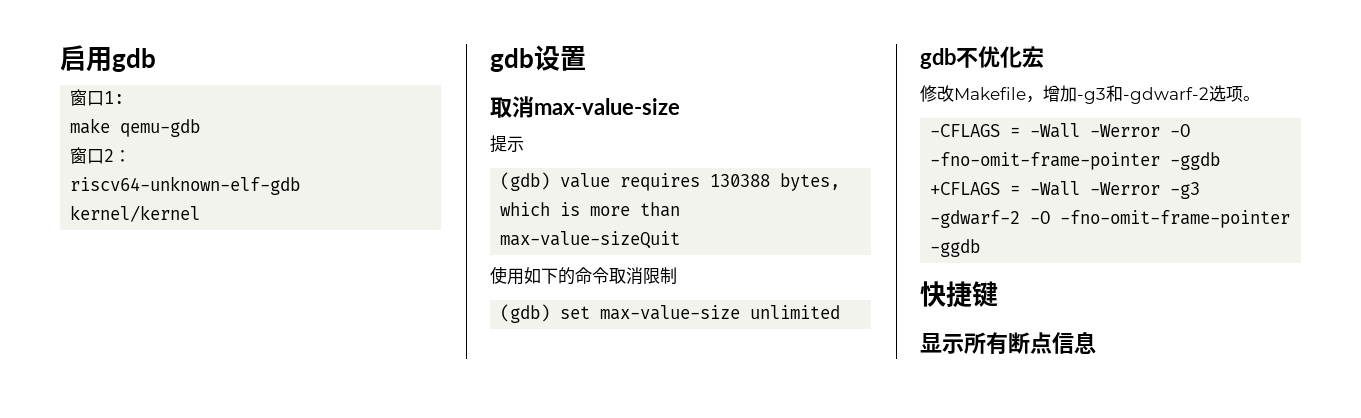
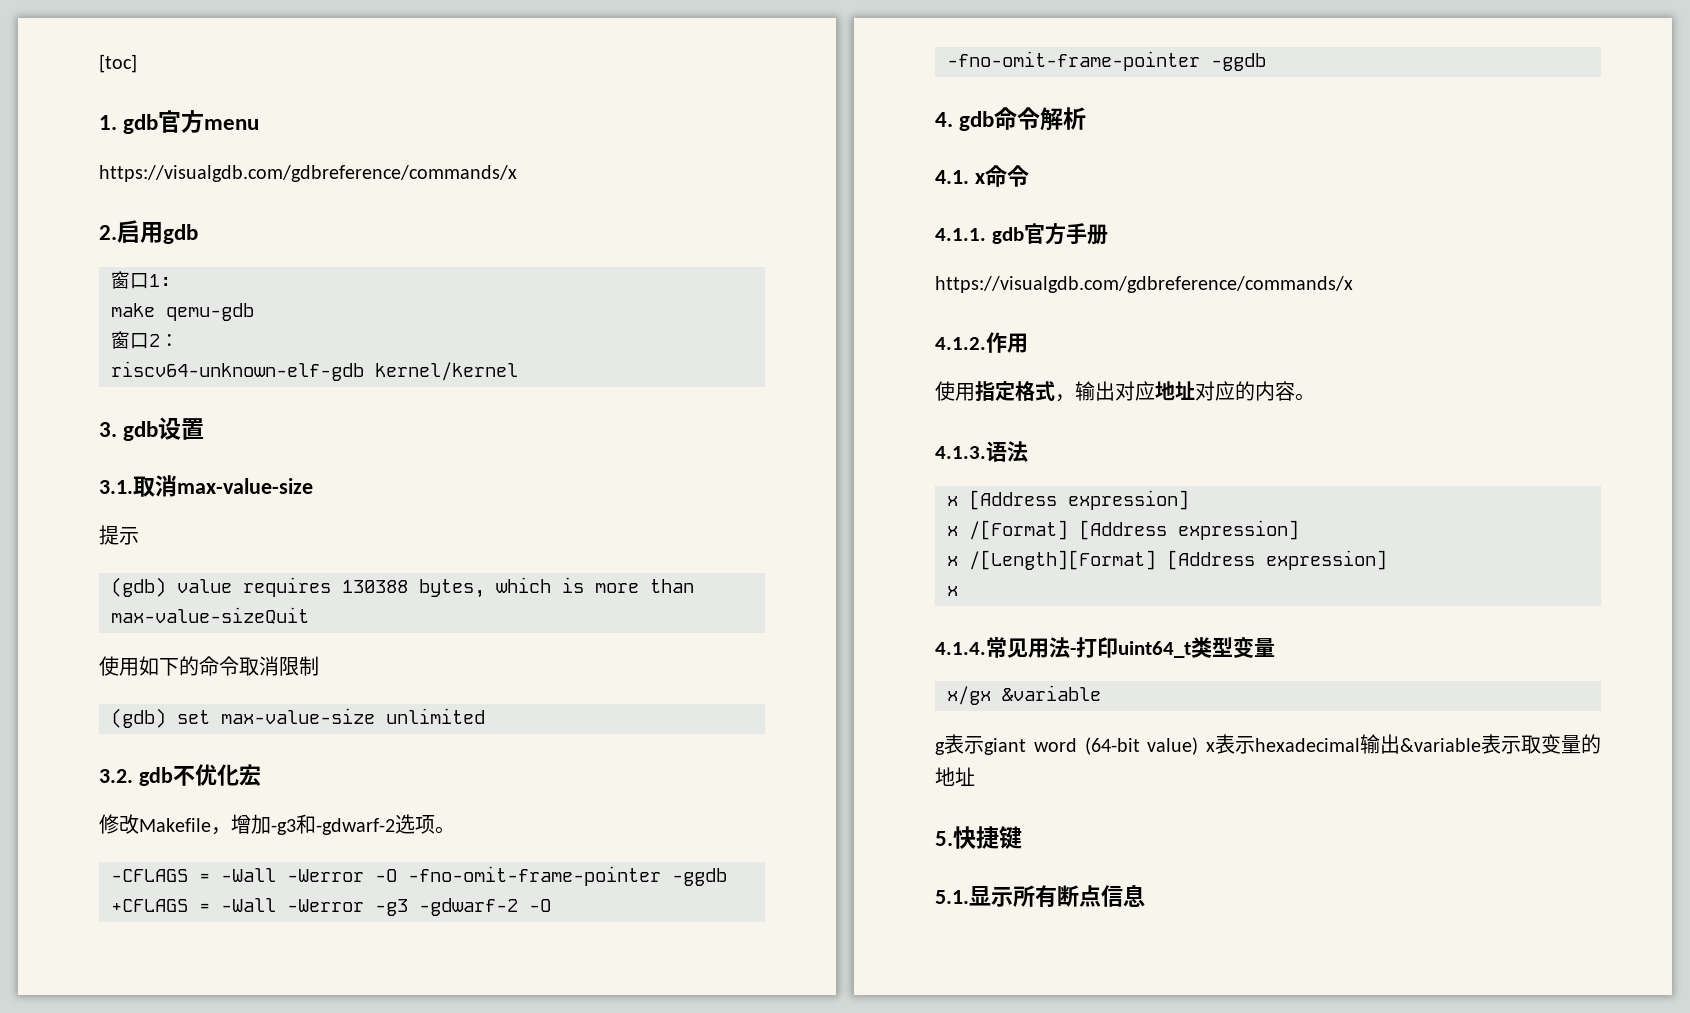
- 启用gdb
+ [toc]
+ 1. gdb官方menu
+ https://visualgdb.com/gdbreference/commands/x
+ 2.启用gdb
- gdb设置
+ 3. gdb设置
- 取消max-value-size
+ 3.1.取消max-value-size
- gdb不优化宏
+ 3.2. gdb不优化宏
- 快捷键
+ 4. gdb命令解析
+ 4.1. x命令
+ 4.1.1. gdb官方手册
+ https://visualgdb.com/gdbreference/commands/x
+ 4.1.2.作用
+ 使用指定格式，输出对应地址对应的内容。
+ 4.1.3.语法
+ x [Address expression]
+ x /[Format] [Address expression]
+ x /[Length][Format] [Address expression]
+ x
+ 4.1.4.常见用法-打印uint64_t类型变量
+ x/gx &variable
+ g表示giant word (64-bit value) x表示hexadecimal输出&variable表示取变量的地址
+ 5.快捷键
- 显示所有断点信息
+ 5.1.显示所有断点信息

